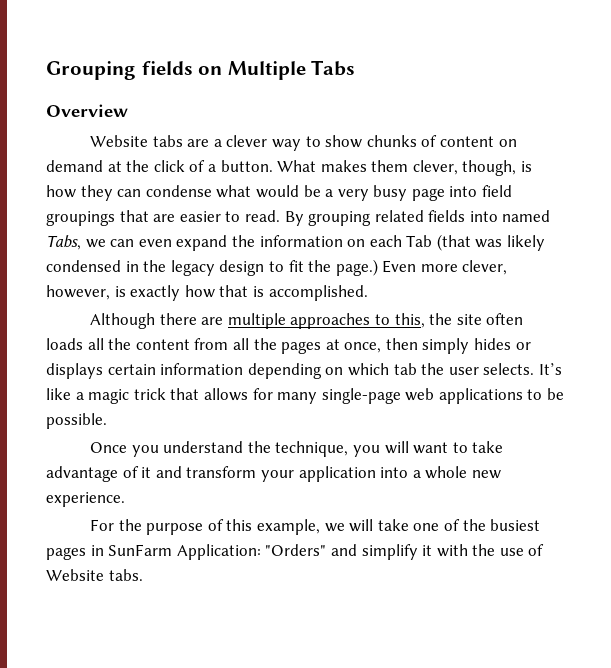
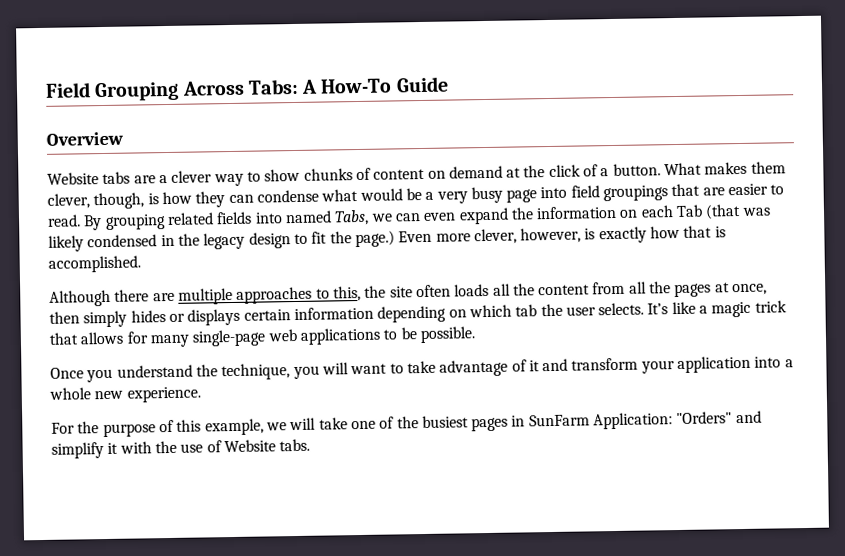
- Grouping fields on Multiple Tabs
+ Field Grouping Across Tabs: A How-To Guide

